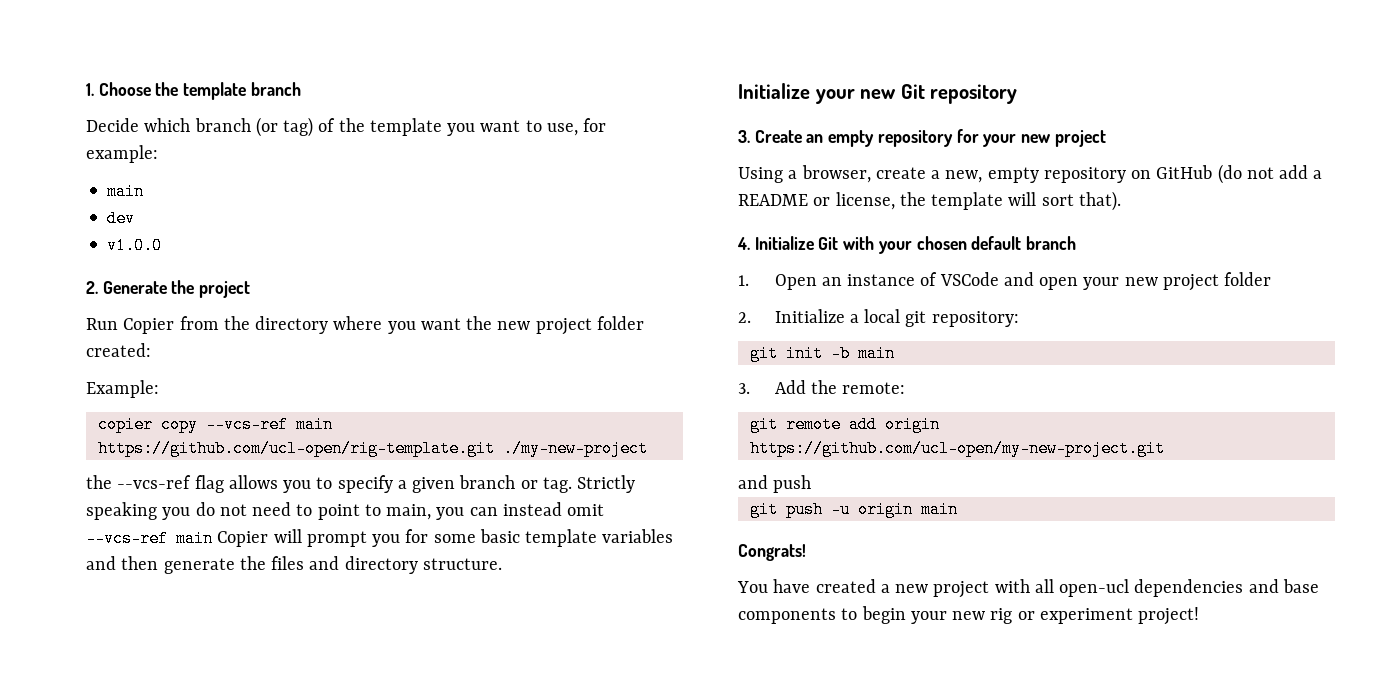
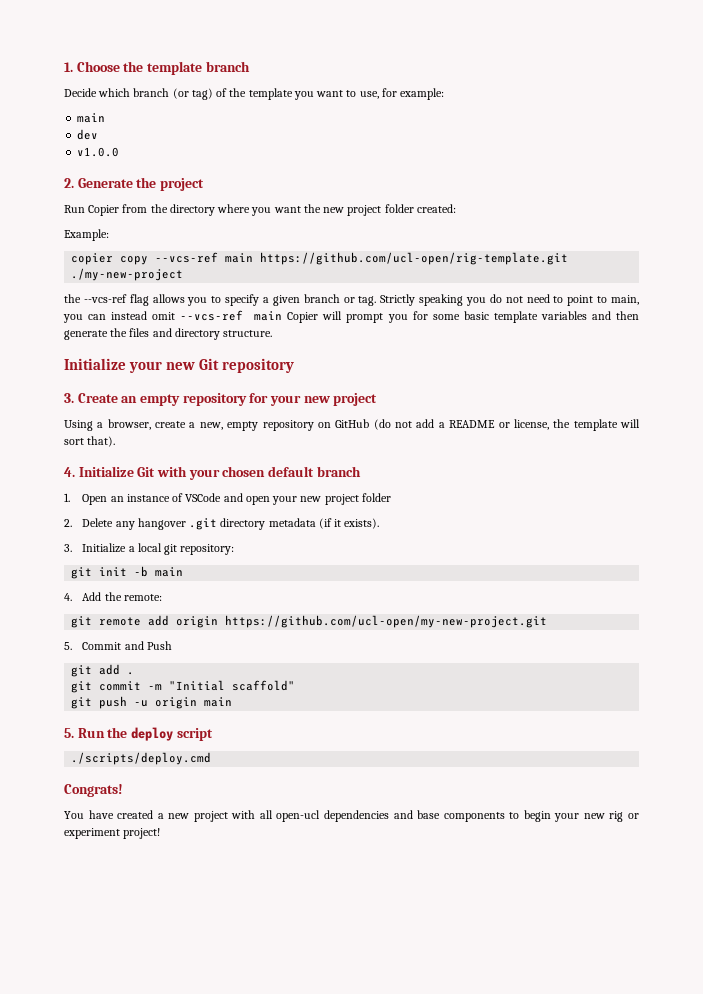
- 2. Initialize a local git repository:
+ 2. Delete any hangover .git directory metadata (if it exists).
+ 3. Initialize a local git repository:
- 3. Add the remote:
+ 4. Add the remote:
- and push
+ 5. Commit and Push
+ git add .
+ git commit -m "Initial scaffold"
+ 5. Run the deploy script
+ ./scripts/deploy.cmd

